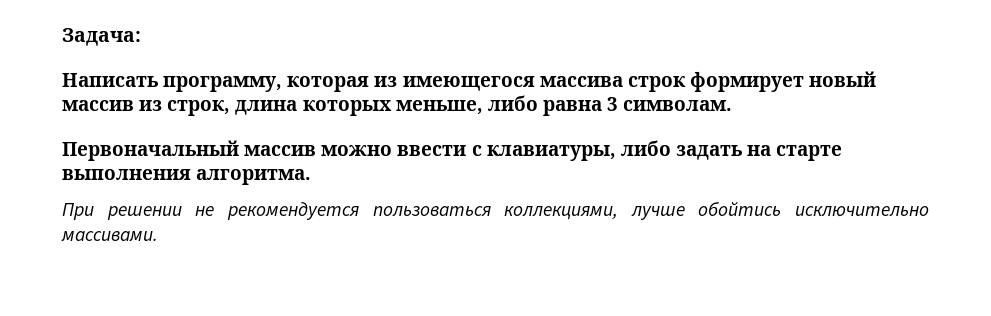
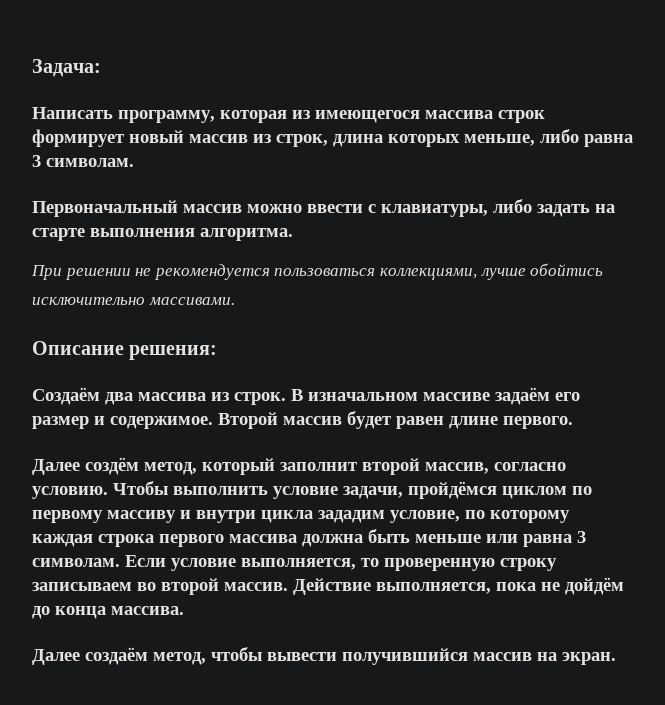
+ Описание решения:
+ Создаём два массива из строк. В изначальном массиве задаём его размер и содержимое. Второй массив будет равен длине первого.
+ Далее создём метод, который заполнит второй массив, согласно условию. Чтобы выполнить условие задачи, пройдёмся циклом по первому массиву и внутри цикла зададим условие, по которому каждая строка первого массива должна быть меньше или равна 3 символам. Если условие выполняется, то проверенную строку записываем во второй массив. Действие выполняется, пока не дойдём до конца массива.
+ Далее создаём метод, чтобы вывести получившийся массив на экран.

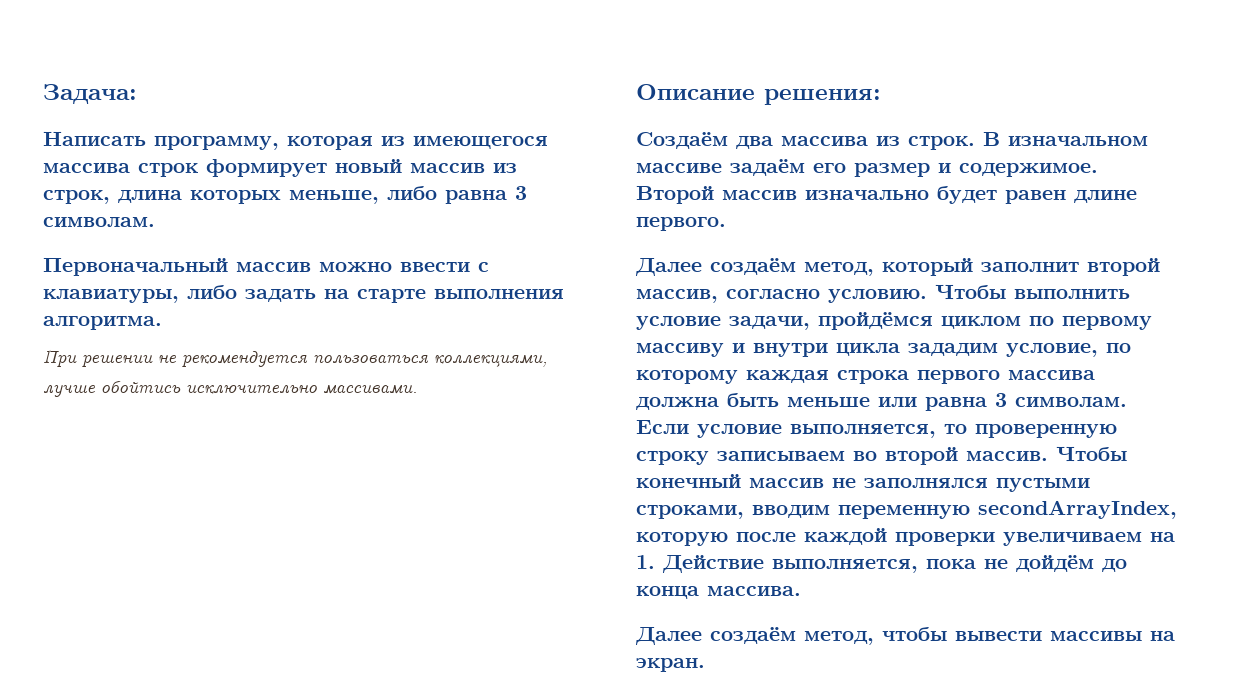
- Второй массив будет равен длине первого.
+ Второй массив изначально будет равен длине первого.
- Далее создём метод, который заполнит второй массив, согласно условию.
+ Далее создаём метод, который заполнит второй массив, согласно условию.
- Действие выполняется, пока не дойдём до конца массива.
+ Чтобы конечный массив не заполнялся пустыми строками, вводим переменную secondArrayIndex, которую после каждой проверки увеличиваем на 1. Действие выполняется, пока не дойдём до конца массива.
- Далее создаём метод, чтобы вывести получившийся массив на экран.
+ Далее создаём метод, чтобы вывести массивы на экран.

